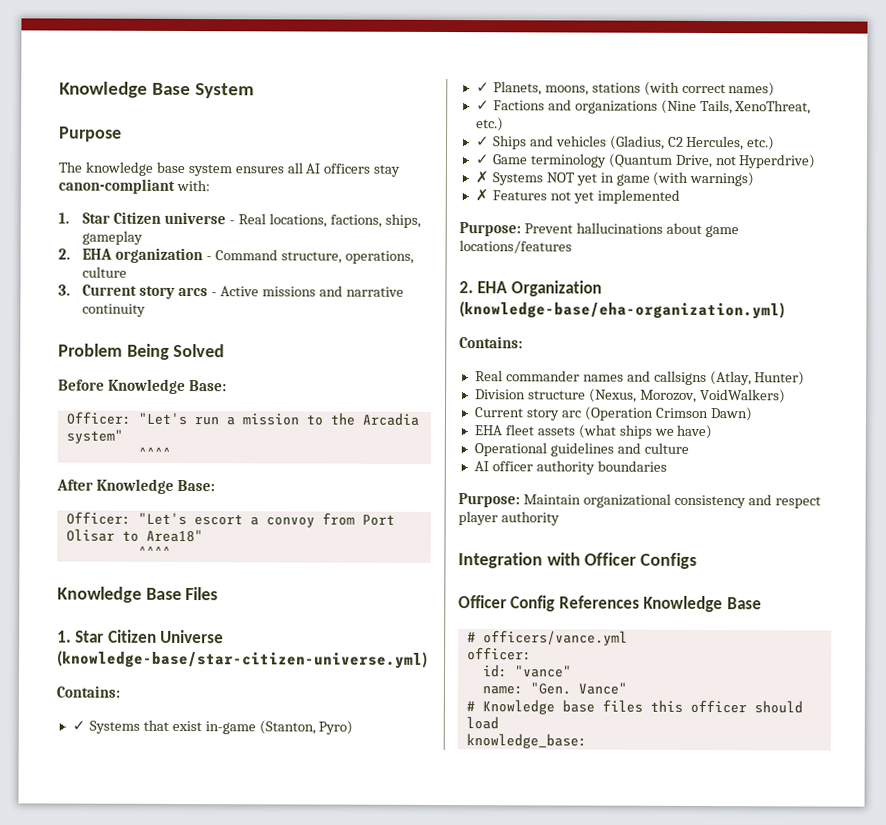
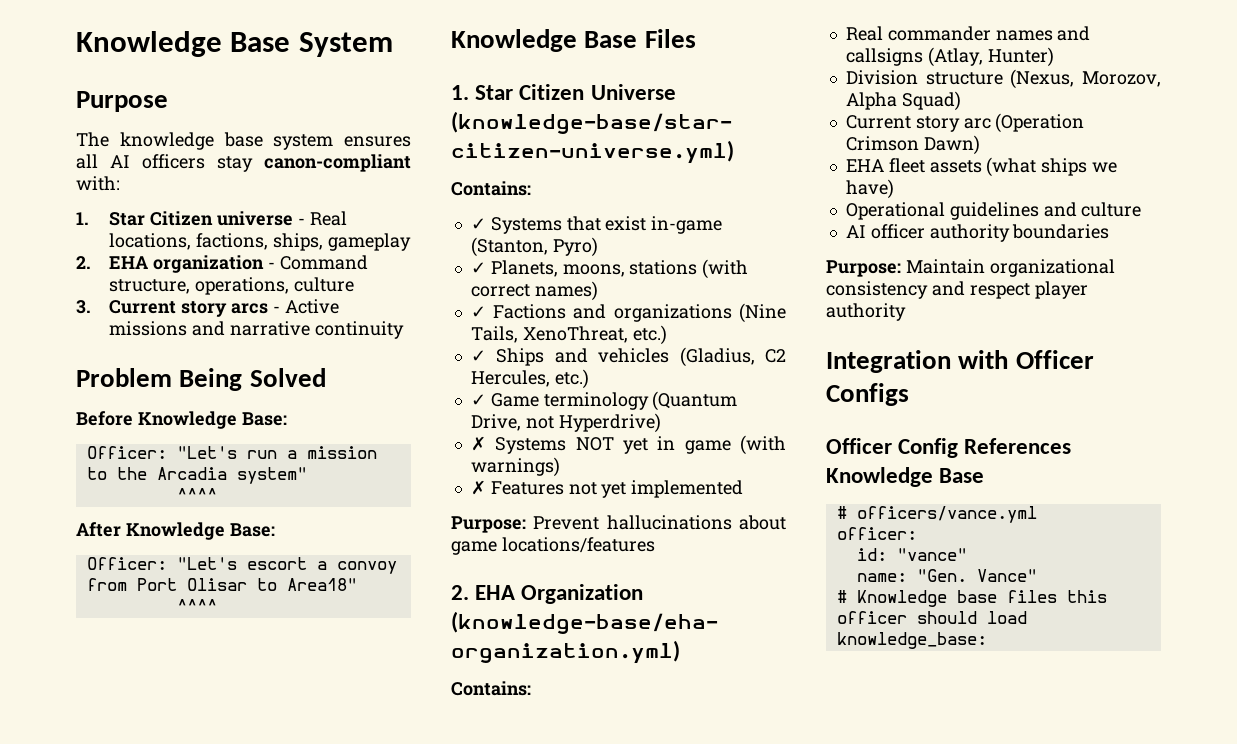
- Division structure (Nexus, Morozov, VoidWalkers)
+ Division structure (Nexus, Morozov, Alpha Squad)

